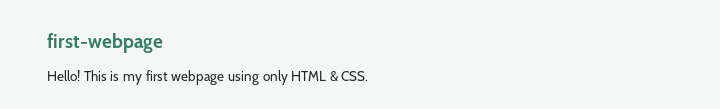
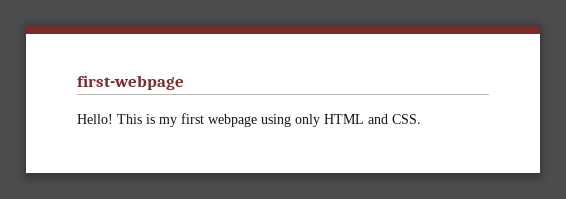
- This is my first webpage using only HTML & CSS.
+ This is my first webpage using only HTML and CSS.

